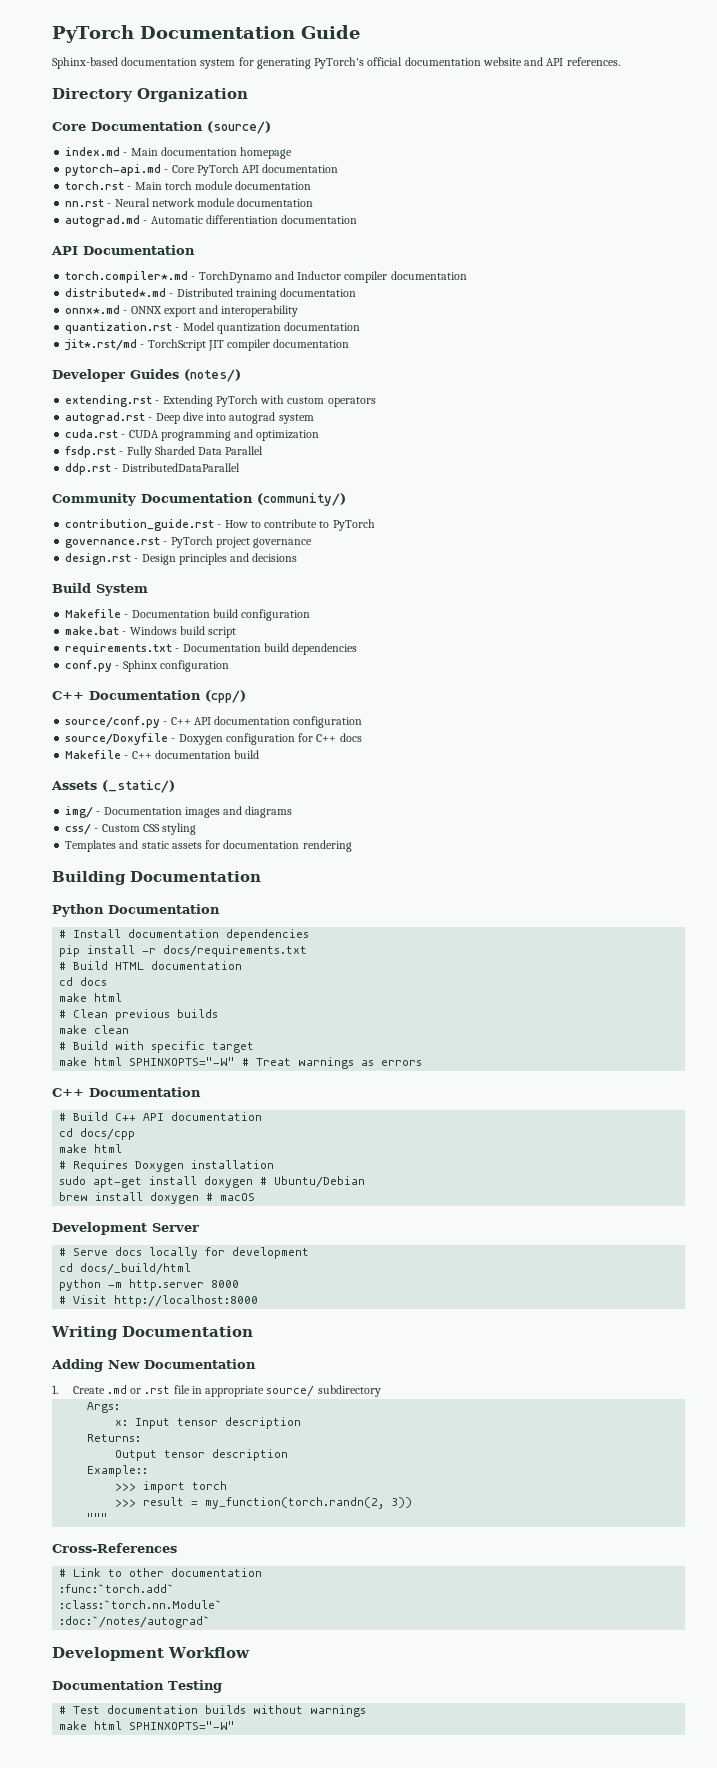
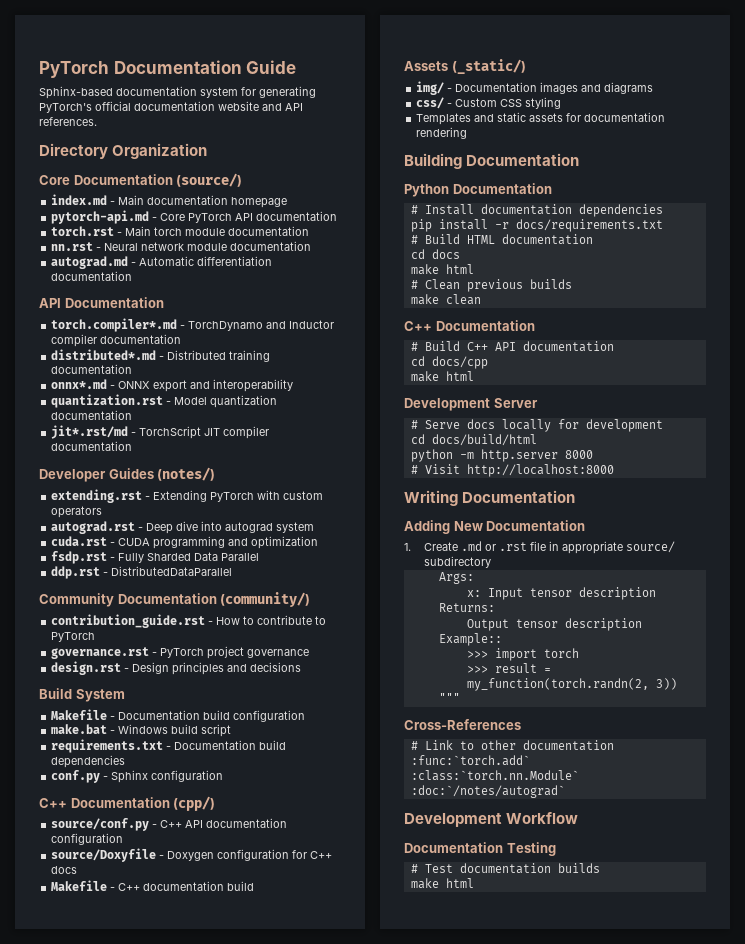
- # Build with specific target
- make html SPHINXOPTS="-W" # Treat warnings as errors
- # Requires Doxygen installation
- sudo apt-get install doxygen # Ubuntu/Debian
- brew install doxygen # macOS
- cd docs/_build/html
+ cd docs/build/html
- # Test documentation builds without warnings
- make html SPHINXOPTS="-W"
+ # Test documentation builds
+ make html

